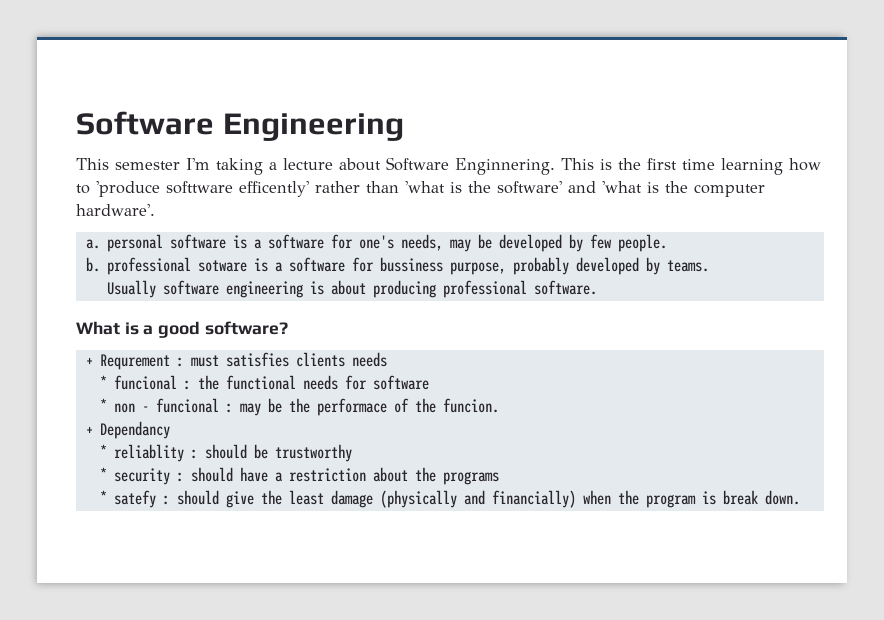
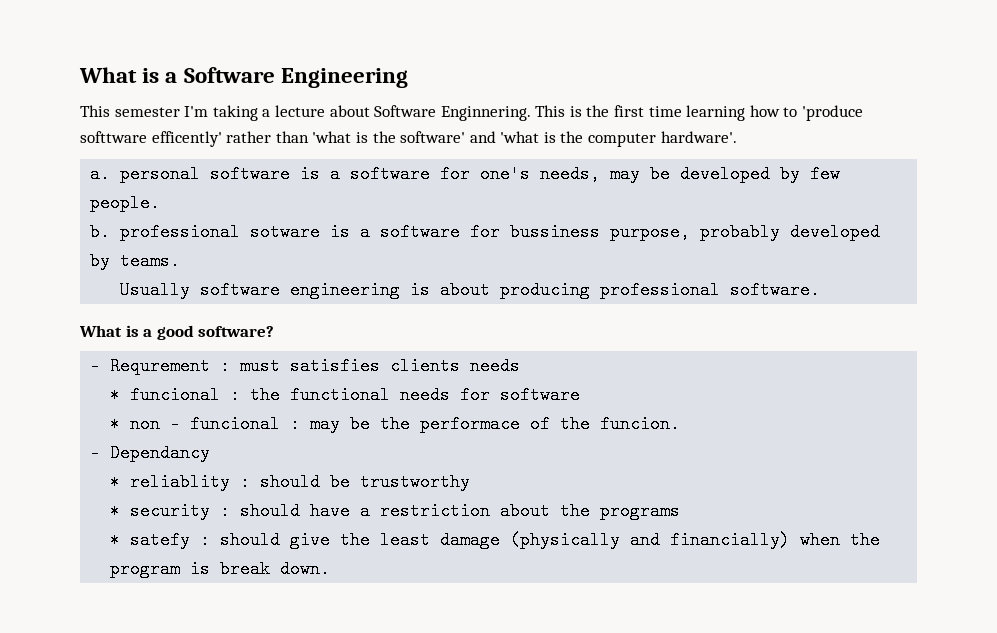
- Software Engineering
+ What is a Software Engineering
- + Requrement : must satisfies clients needs
+ - Requrement : must satisfies clients needs
- + Dependancy
+ - Dependancy

